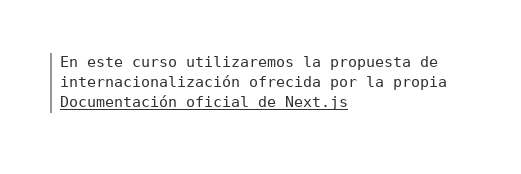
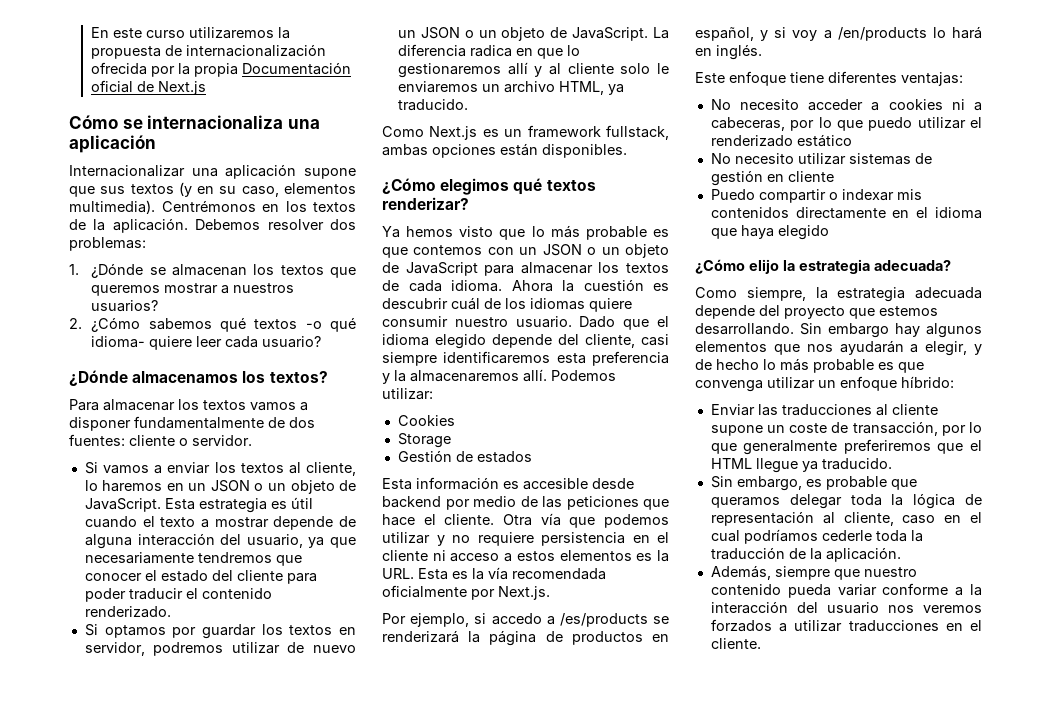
+ Cómo se internacionaliza una aplicación
+ Internacionalizar una aplicación supone que sus textos (y en su caso, elementos multimedia). Centrémonos en los textos de la aplicación. Debemos resolver dos problemas:
+ 1. ¿Dónde se almacenan los textos que queremos mostrar a nuestros usuarios?
+ 2. ¿Cómo sabemos qué textos -o qué idioma- quiere leer cada usuario?
+ ¿Dónde almacenamos los textos?
+ Para almacenar los textos vamos a disponer fundamentalmente de dos fuentes: cliente o servidor.
+ Si vamos a enviar los textos al cliente, lo haremos en un JSON o un objeto de JavaScript. Esta estrategia es útil cuando el texto a mostrar depende de alguna interacción del usuario, ya que necesariamente tendremos que conocer el estado del cliente para poder traducir el contenido renderizado.
+ Si optamos por guardar los textos en servidor, podremos utilizar de nuevo un JSON o un objeto de JavaScript. La diferencia radica en que lo gestionaremos allí y al cliente solo le enviaremos un archivo HTML, ya traducido.
+ Como Next.js es un framework fullstack, ambas opciones están disponibles.
+ ¿Cómo elegimos qué textos renderizar?
+ Ya hemos visto que lo más probable es que contemos con un JSON o un objeto de JavaScript para almacenar los textos de cada idioma. Ahora la cuestión es descubrir cuál de los idiomas quiere consumir nuestro usuario. Dado que el idioma elegido depende del cliente, casi siempre identificaremos esta preferencia y la almacenaremos allí. Podemos utilizar:
+ Cookies
+ Storage
+ Gestión de estados
+ Esta información es accesible desde backend por medio de las peticiones que hace el cliente. Otra vía que podemos utilizar y no requiere persistencia en el cliente ni acceso a estos elementos es la URL. Esta es la vía recomendada oficialmente por Next.js.
+ Por ejemplo, si accedo a /es/products se renderizará la página de productos en español, y si voy a /en/products lo hará en inglés.
+ Este enfoque tiene diferentes ventajas:
+ No necesito acceder a cookies ni a cabeceras, por lo que puedo utilizar el renderizado estático
+ No necesito utilizar sistemas de gestión en cliente
+ Puedo compartir o indexar mis contenidos directamente en el idioma que haya elegido
+ ¿Cómo elijo la estrategia adecuada?
+ Como siempre, la estrategia adecuada depende del proyecto que estemos desarrollando. Sin embargo hay algunos elementos que nos ayudarán a elegir, y de hecho lo más probable es que convenga utilizar un enfoque híbrido:
+ Enviar las traducciones al cliente supone un coste de transacción, por lo que generalmente preferiremos que el HTML llegue ya traducido.
+ Sin embargo, es probable que queramos delegar toda la lógica de representación al cliente, caso en el cual podríamos cederle toda la traducción de la aplicación.
+ Además, siempre que nuestro contenido pueda variar conforme a la interacción del usuario nos veremos forzados a utilizar traducciones en el cliente.

